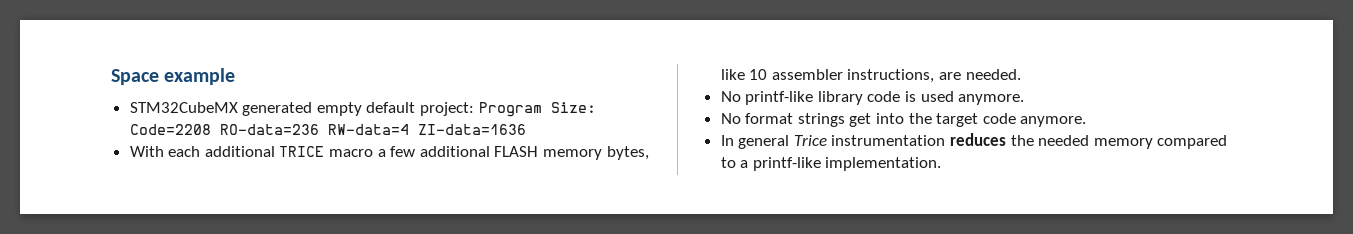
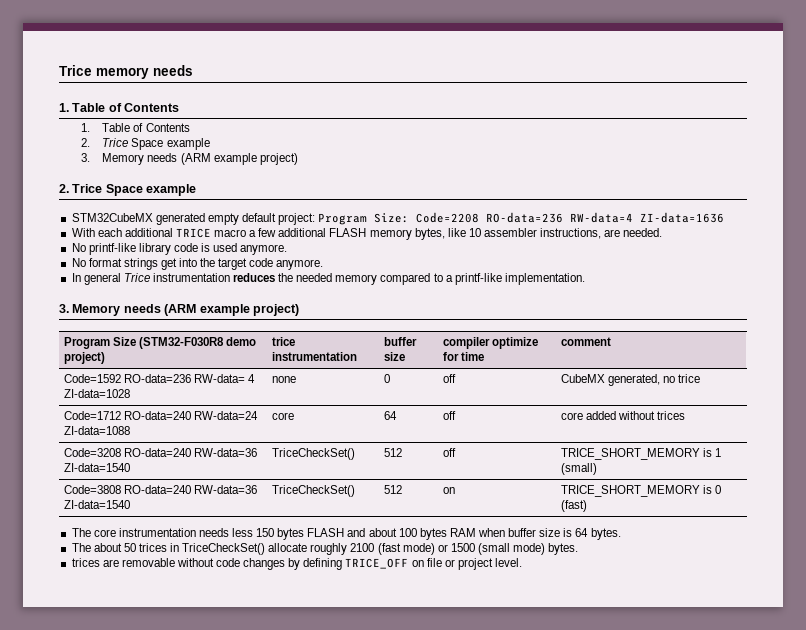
- Space example
+ Trice memory needs
+ 1. Table of Contents
+ 1. Table of Contents
+ 2. Trice Space example
+ 3. Memory needs (ARM example project)
+ 2. Trice Space example
  In general Trice instrumentation reduces the needed memory compared to a printf-like implementation.
+ 3. Memory needs (ARM example project)
+ Program Size (STM32-F030R8 demo project) | trice instrumentation | buffer size | compiler optimize for time | comment
+ Code=1592 RO-data=236 RW-data= 4 ZI-data=1028 | none | 0 | off | CubeMX generated, no trice
+ Code=1712 RO-data=240 RW-data=24 ZI-data=1088 | core | 64 | off | core added without trices
+ Code=3208 RO-data=240 RW-data=36 ZI-data=1540 | TriceCheckSet() | 512 | off | TRICE_SHORT_MEMORY is 1 (small)
+ Code=3808 RO-data=240 RW-data=36 ZI-data=1540 | TriceCheckSet() | 512 | on | TRICE_SHORT_MEMORY is 0 (fast)
+ The core instrumentation needs less 150 bytes FLASH and about 100 bytes RAM when buffer size is 64 bytes.
+ The about 50 trices in TriceCheckSet() allocate roughly 2100 (fast mode) or 1500 (small mode) bytes.
+ trices are removable without code changes by defining TRICE_OFF on file or project level.

